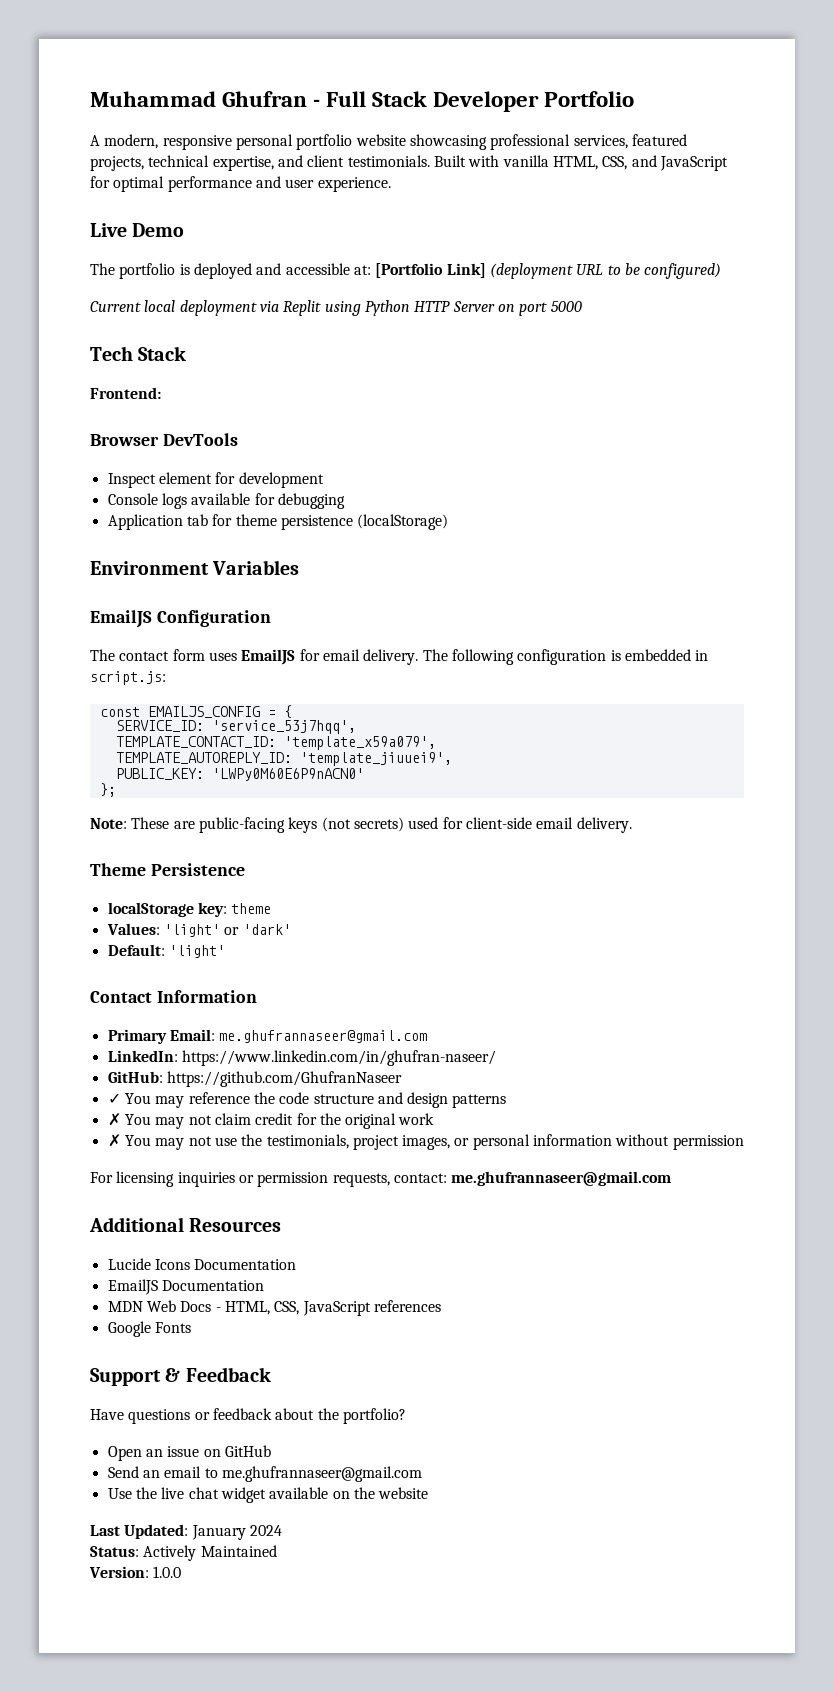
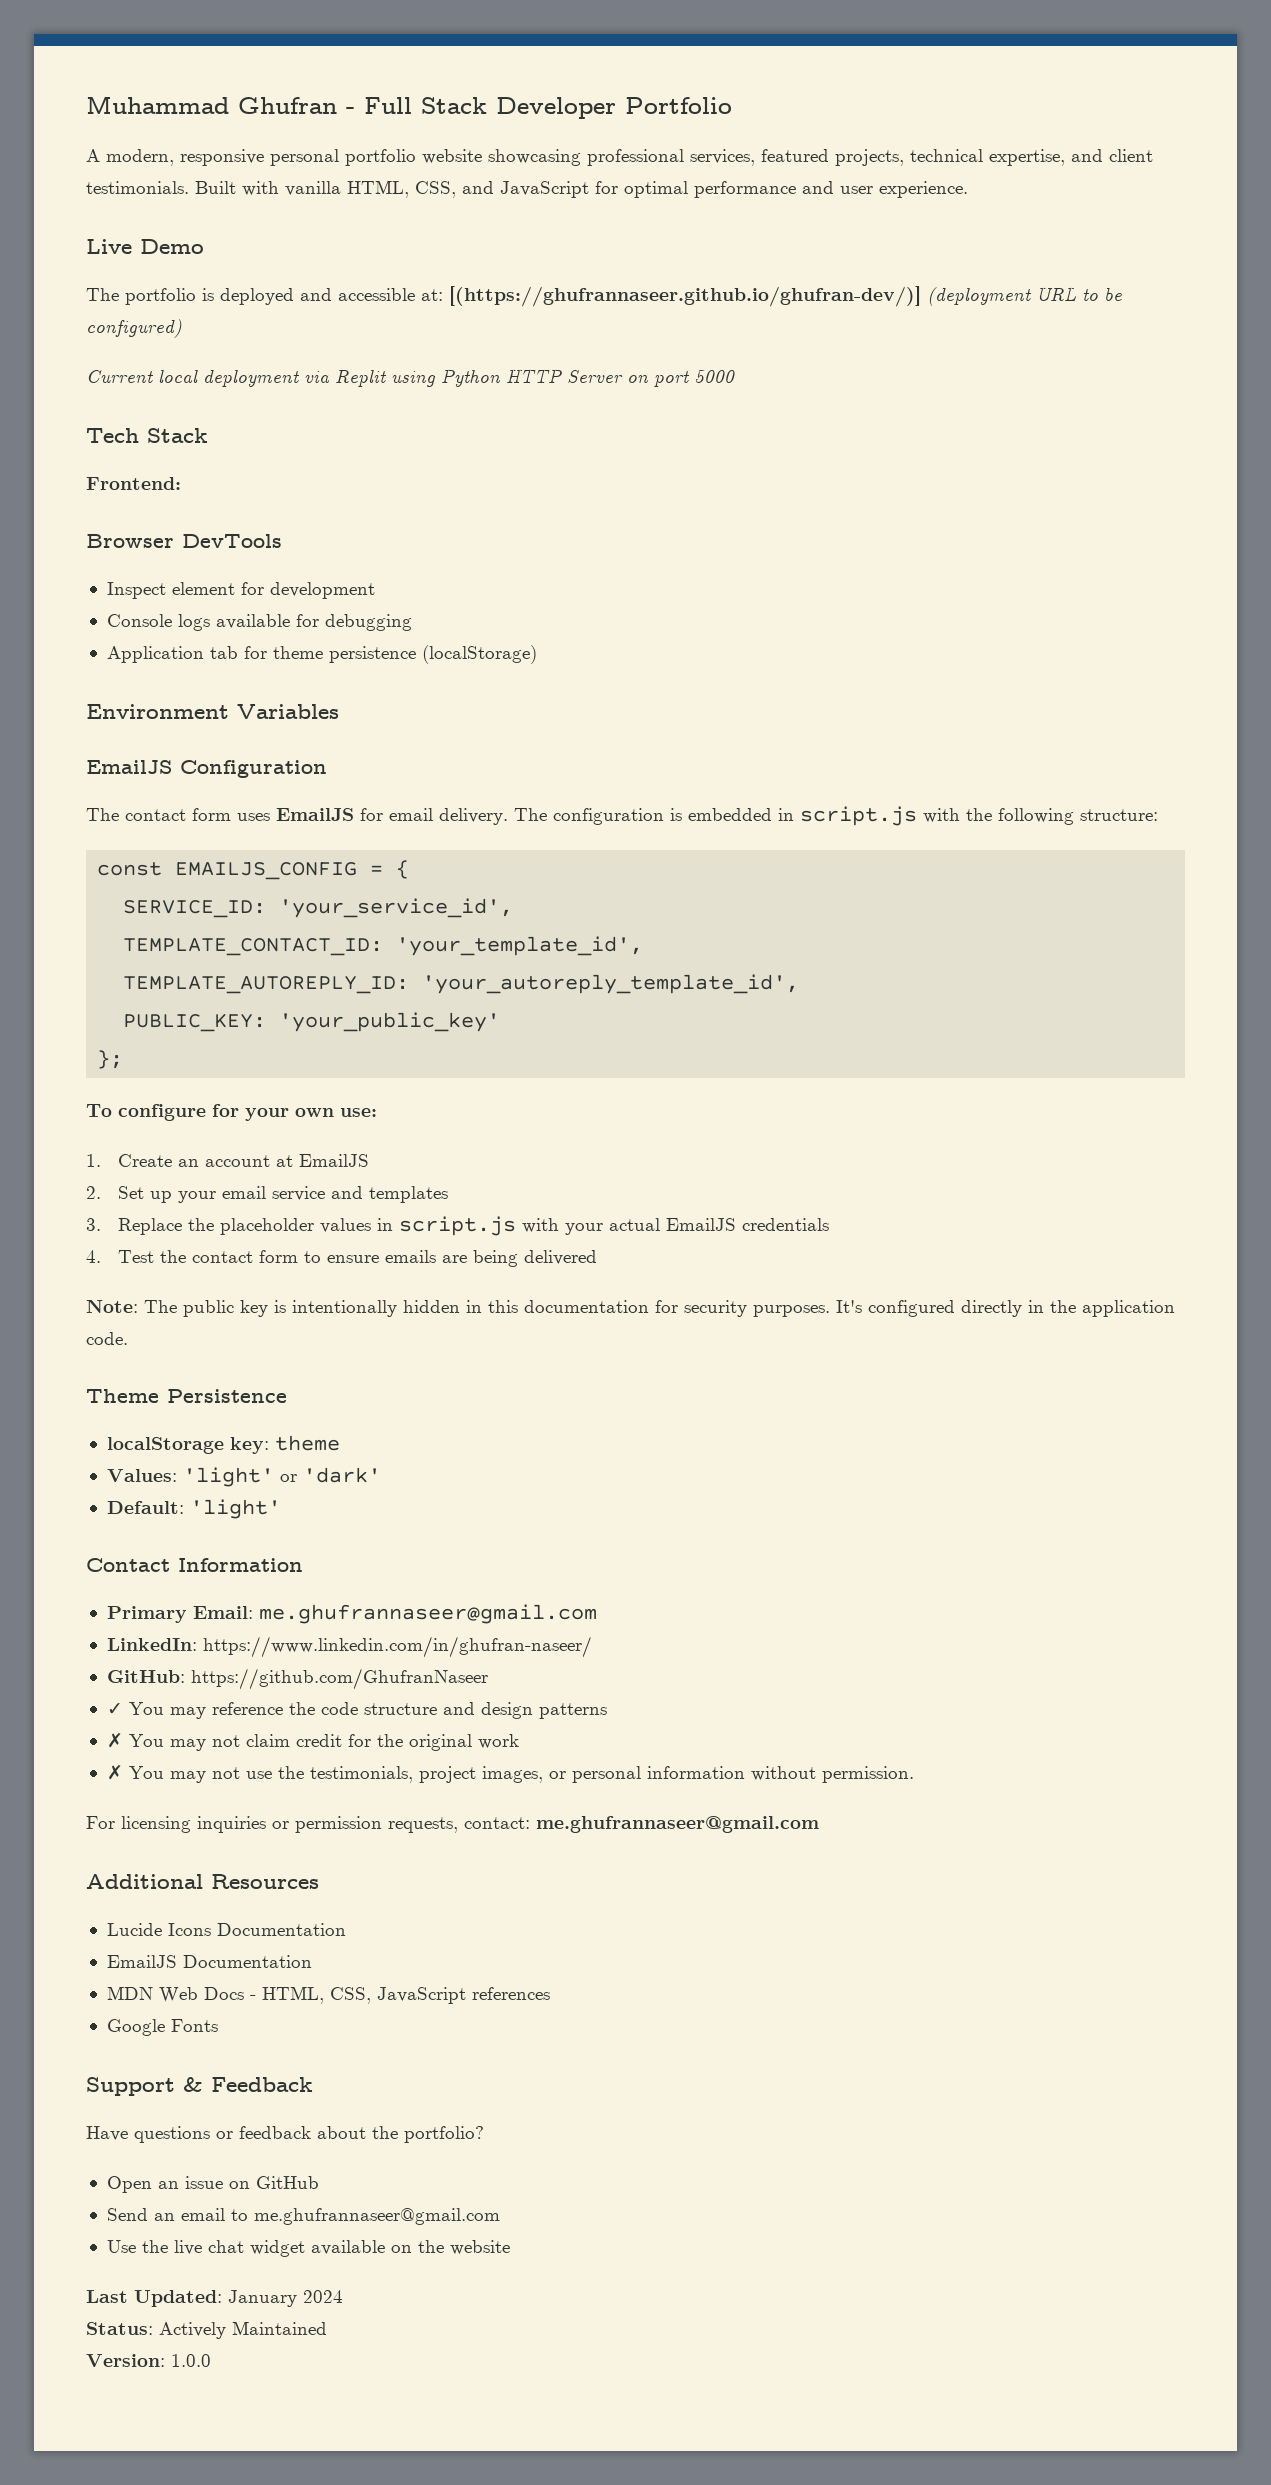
- The portfolio is deployed and accessible at: [Portfolio Link] (deployment URL to be configured)
+ The portfolio is deployed and accessible at: [(https://ghufrannaseer.github.io/ghufran-dev/)] (deployment URL to be configured)
- The following configuration is embedded in script.js:
+ The configuration is embedded in script.js with the following structure:
- SERVICE_ID: 'service_53j7hqq',
+ SERVICE_ID: 'your_service_id',
- TEMPLATE_CONTACT_ID: 'template_x59a079',
+ TEMPLATE_CONTACT_ID: 'your_template_id',
- TEMPLATE_AUTOREPLY_ID: 'template_jiuuei9',
+ TEMPLATE_AUTOREPLY_ID: 'your_autoreply_template_id',
- PUBLIC_KEY: 'LWPy0M60E6P9nACN0'
+ PUBLIC_KEY: 'your_public_key'
- Note: These are public-facing keys (not secrets) used for client-side email delivery.
+ To configure for your own use:
+ 1. Create an account at EmailJS
+ 2. Set up your email service and templates
+ 3. Replace the placeholder values in script.js with your actual EmailJS credentials
+ 4. Test the contact form to ensure emails are being delivered
+ Note: The public key is intentionally hidden in this documentation for security purposes. It's configured directly in the application code.
- ✗ You may not use the testimonials, project images, or personal information without permission
+ ✗ You may not use the testimonials, project images, or personal information without permission.

